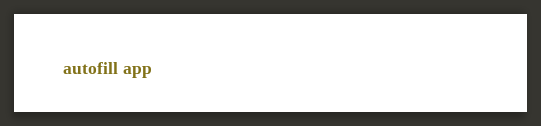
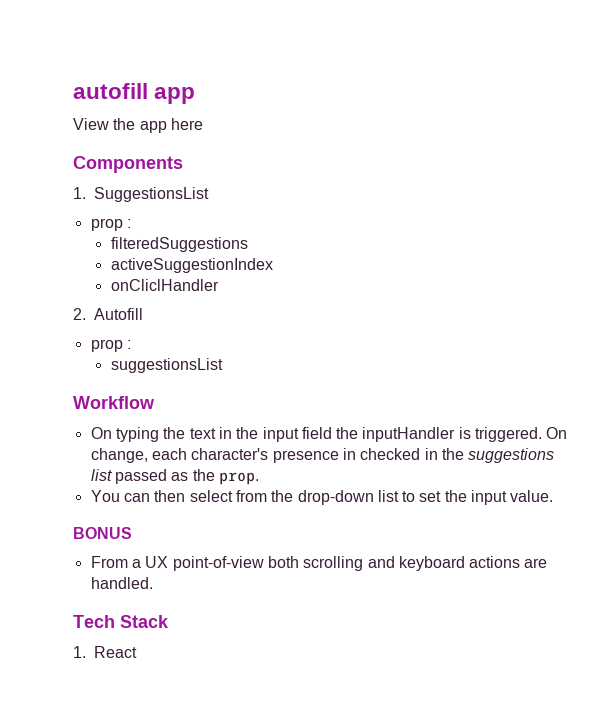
+ View the app here
+ Components
+ 1. SuggestionsList
+ prop :
+ filteredSuggestions
+ activeSuggestionIndex
+ onCliclHandler
+ 2. Autofill
+ prop :
+ suggestionsList
+ Workflow
+ On typing the text in the input field the inputHandler is triggered. On change, each character's presence in checked in the suggestions list passed as the prop.
+ You can then select from the drop-down list to set the input value.
+ BONUS
+ From a UX point-of-view both scrolling and keyboard actions are handled.
+ Tech Stack
+ 1. React

